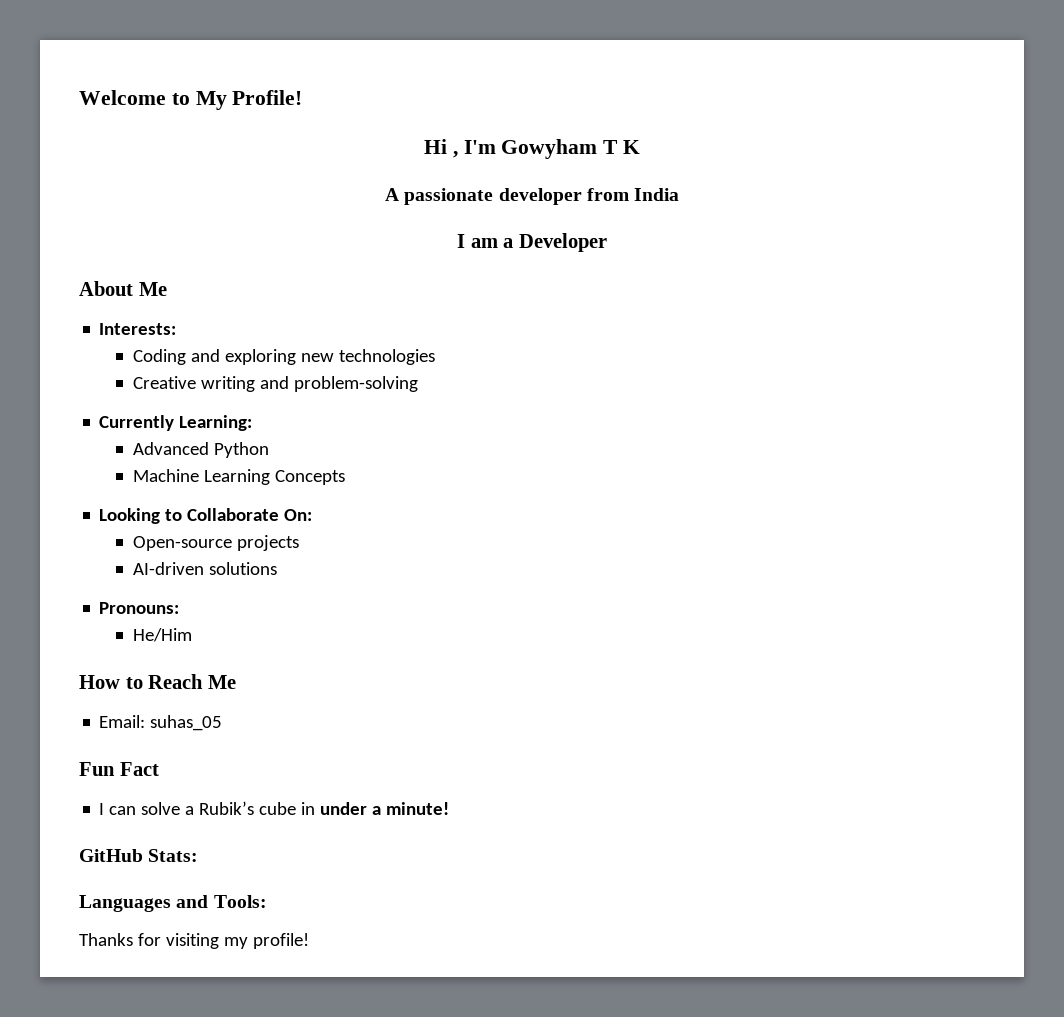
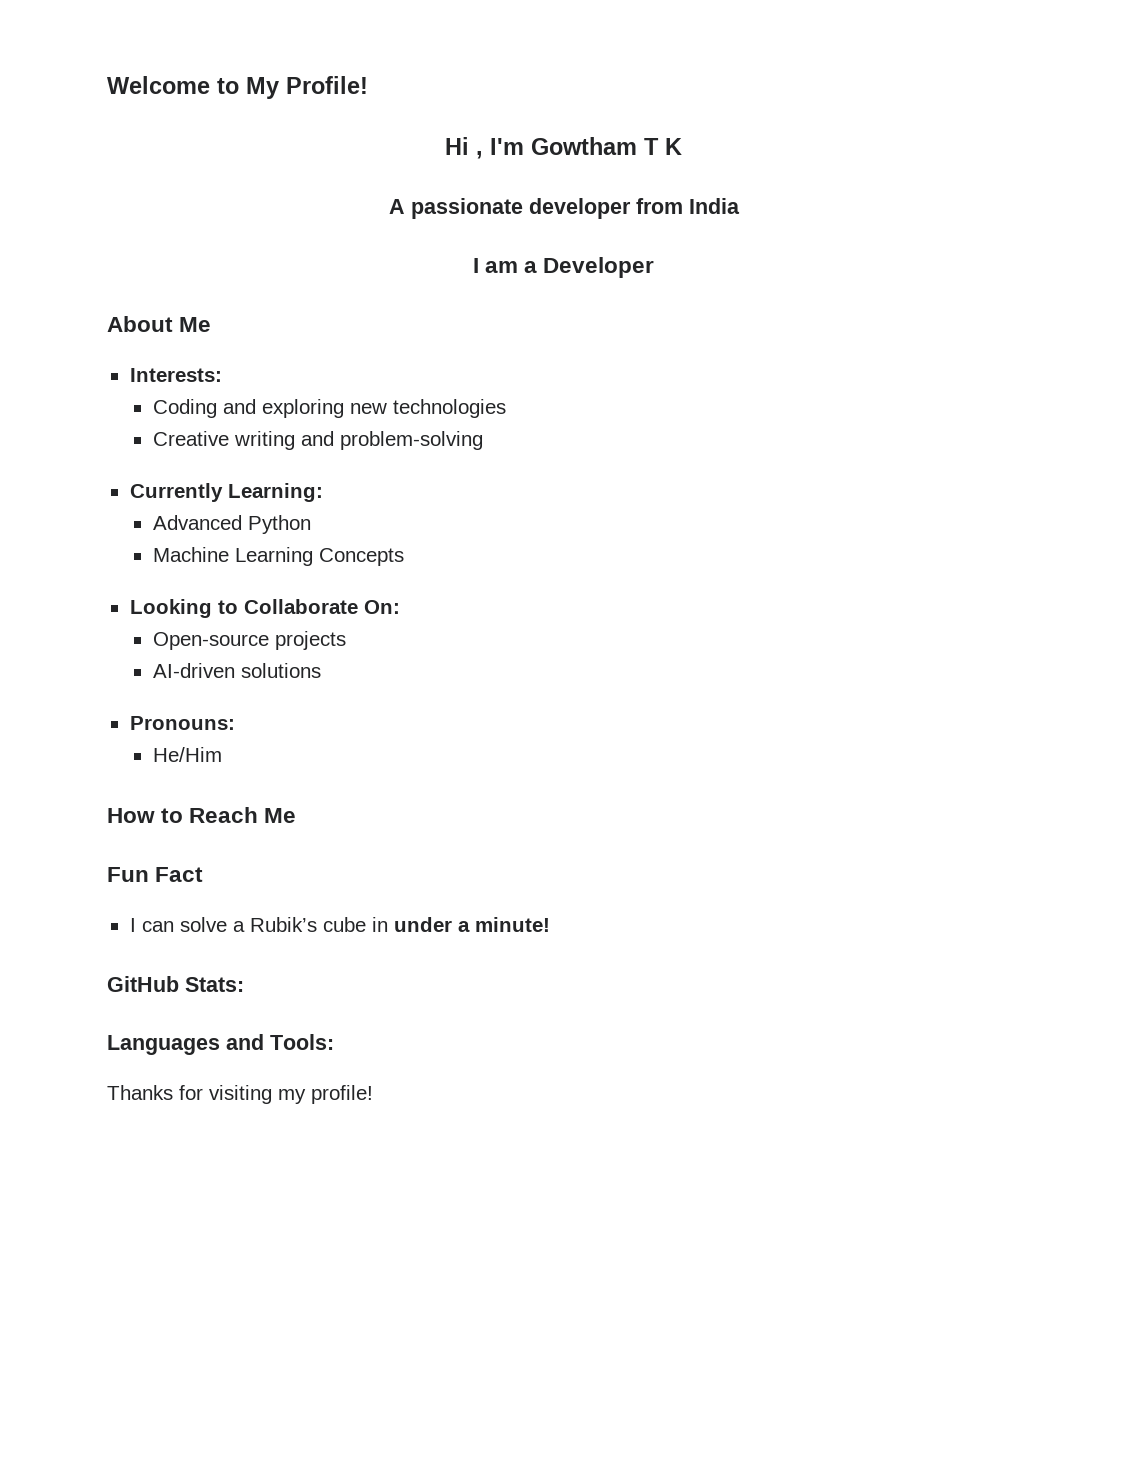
- Hi , I'm Gowyham T K
+ Hi , I'm Gowtham T K
- Email: suhas_05

